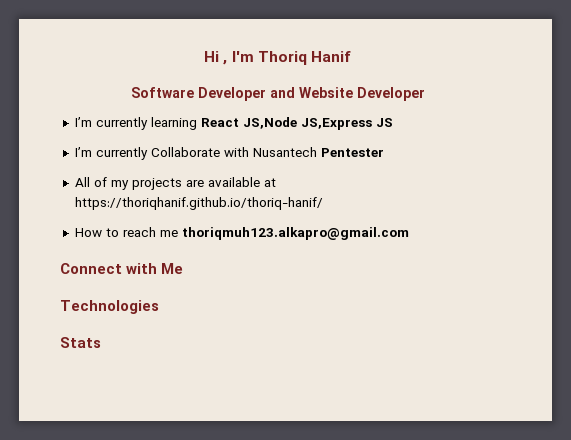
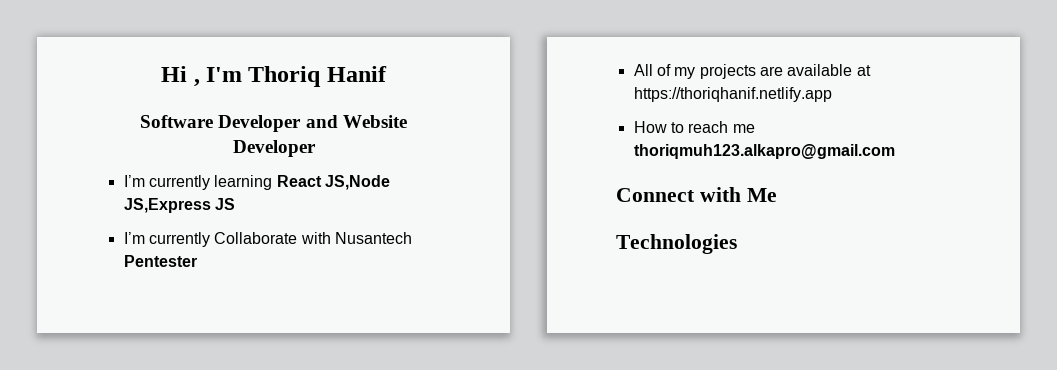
- All of my projects are available at https://thoriqhanif.github.io/thoriq-hanif/
+ All of my projects are available at https://thoriqhanif.netlify.app
- Stats

